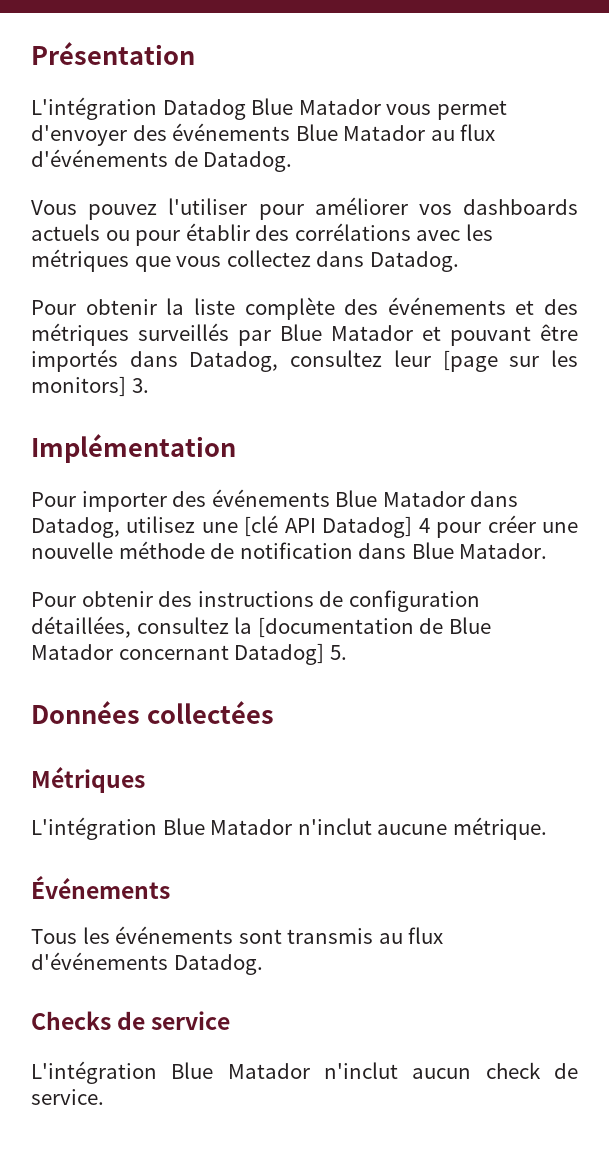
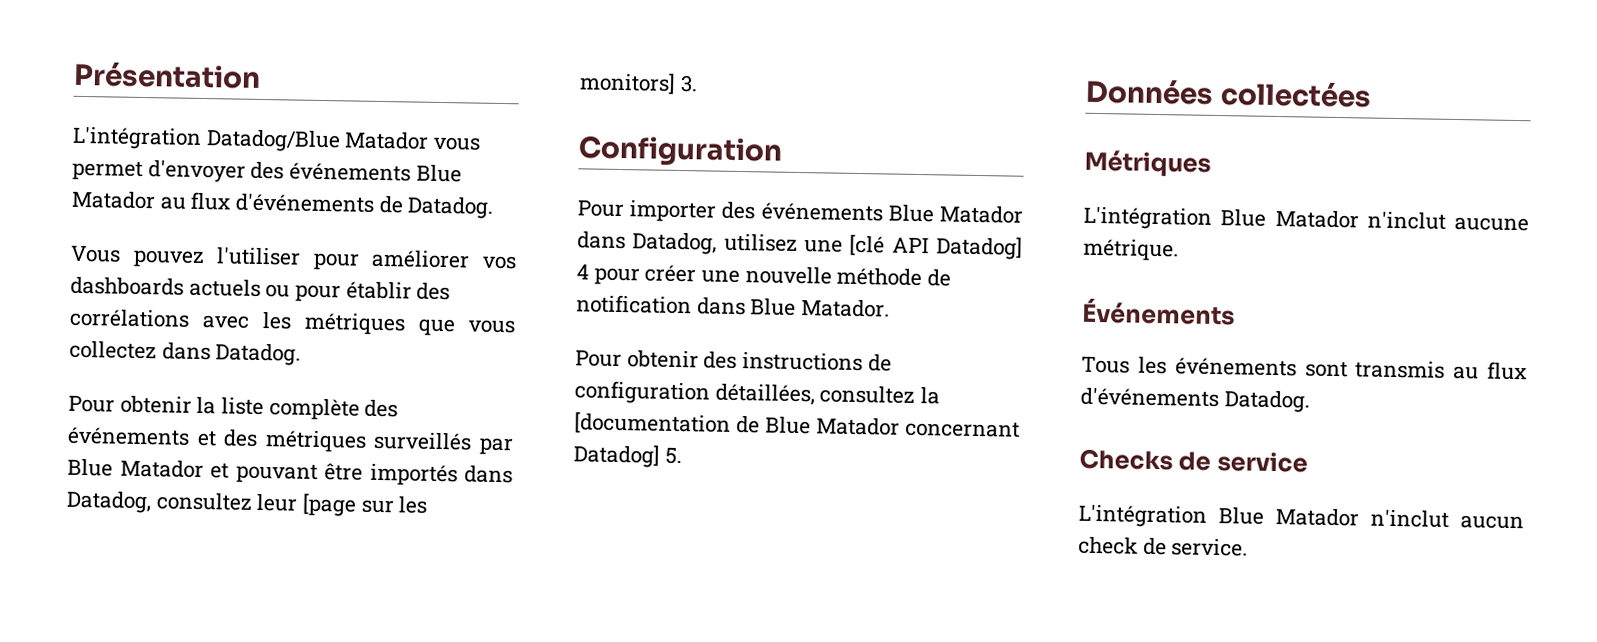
- L'intégration Datadog Blue Matador vous permet d'envoyer des événements Blue Matador au flux d'événements de Datadog.
+ L'intégration Datadog/Blue Matador vous permet d'envoyer des événements Blue Matador au flux d'événements de Datadog.
- Implémentation
+ Configuration

